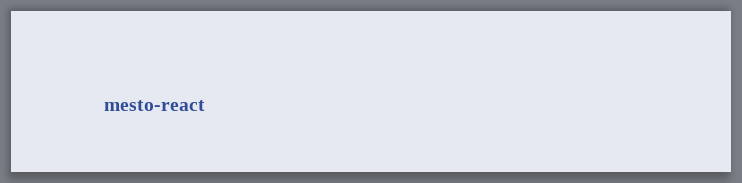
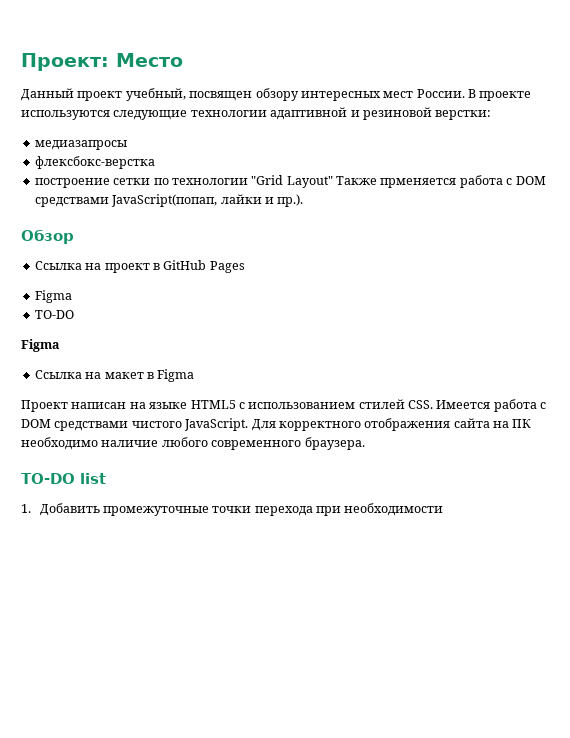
- mesto-react
+ Проект: Место
+ Данный проект учебный, посвящен обзору интересных мест России. В проекте используются следующие технологии адаптивной и резиновой верстки:
+ медиазапросы
+ флексбокс-верстка
+ построение сетки по технологии "Grid Layout" Также прменяется работа с DOM средствами JavaScript(попап, лайки и пр.).
+ Обзор
+ Ссылка на проект в GitHub Pages
+ Figma
+ TO-DO
+ Figma
+ Ссылка на макет в Figma
+ Проект написан на языке HTML5 с использованием стилей CSS. Имеется работа с DOM средствами чистого JavaScript. Для корректного отображения сайта на ПК необходимо наличие любого современного браузера.
+ TO-DO list
+ 1. Добавить промежуточные точки перехода при необходимости

